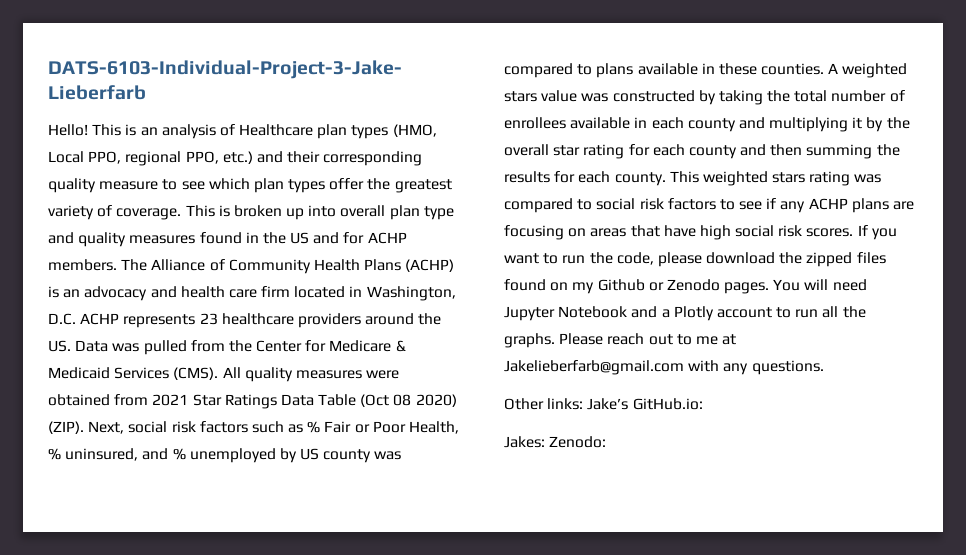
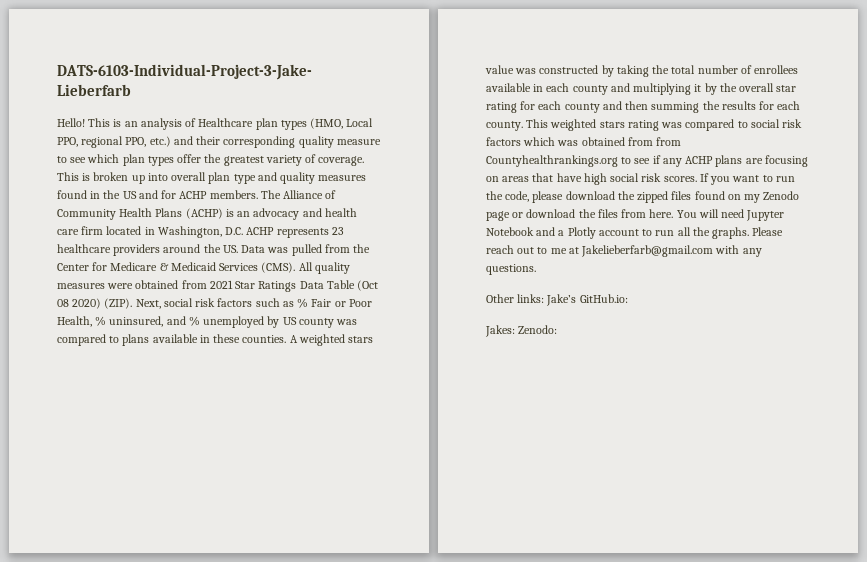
- This weighted stars rating was compared to social risk factors to see if any ACHP plans are focusing on areas that have high social risk scores.
+ This weighted stars rating was compared to social risk factors which was obtained from from Countyhealthrankings.org to see if any ACHP plans are focusing on areas that have high social risk scores.
- If you want to run the code, please download the zipped files found on my Github or Zenodo pages.
+ If you want to run the code, please download the zipped files found on my Zenodo page or download the files from here.

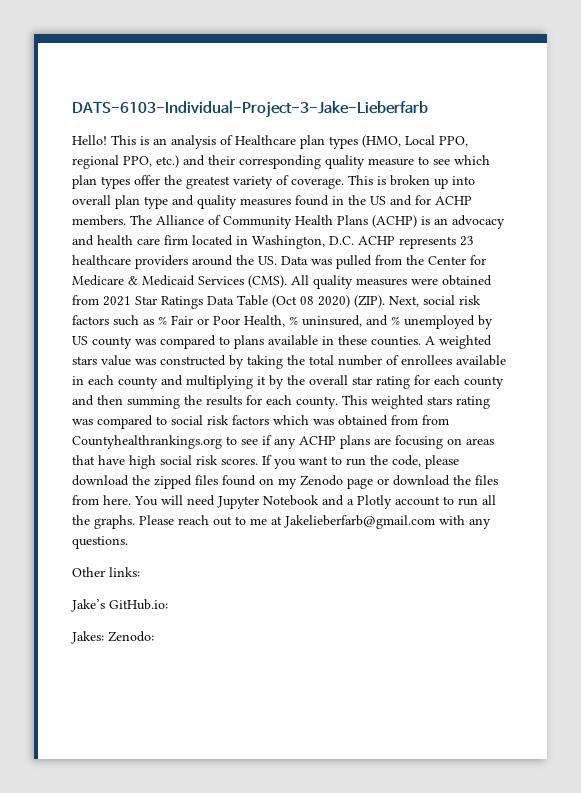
- Other links: Jake’s GitHub.io:
+ Other links:
+ Jake’s GitHub.io:

